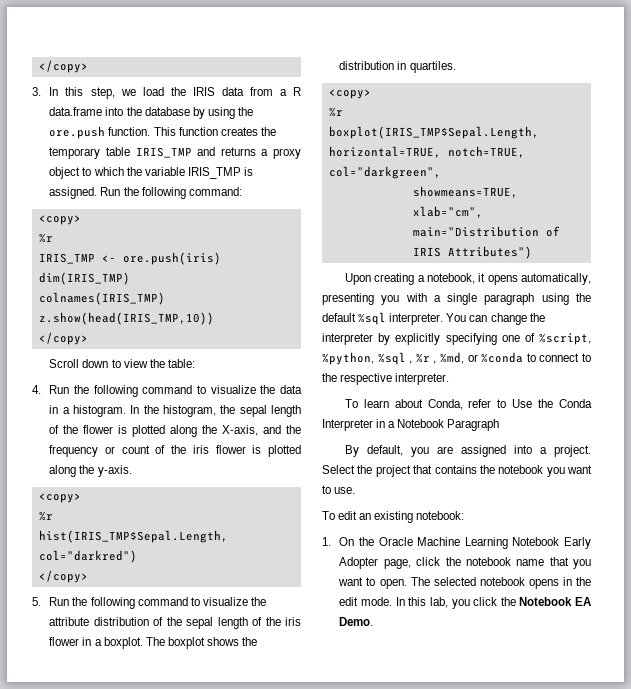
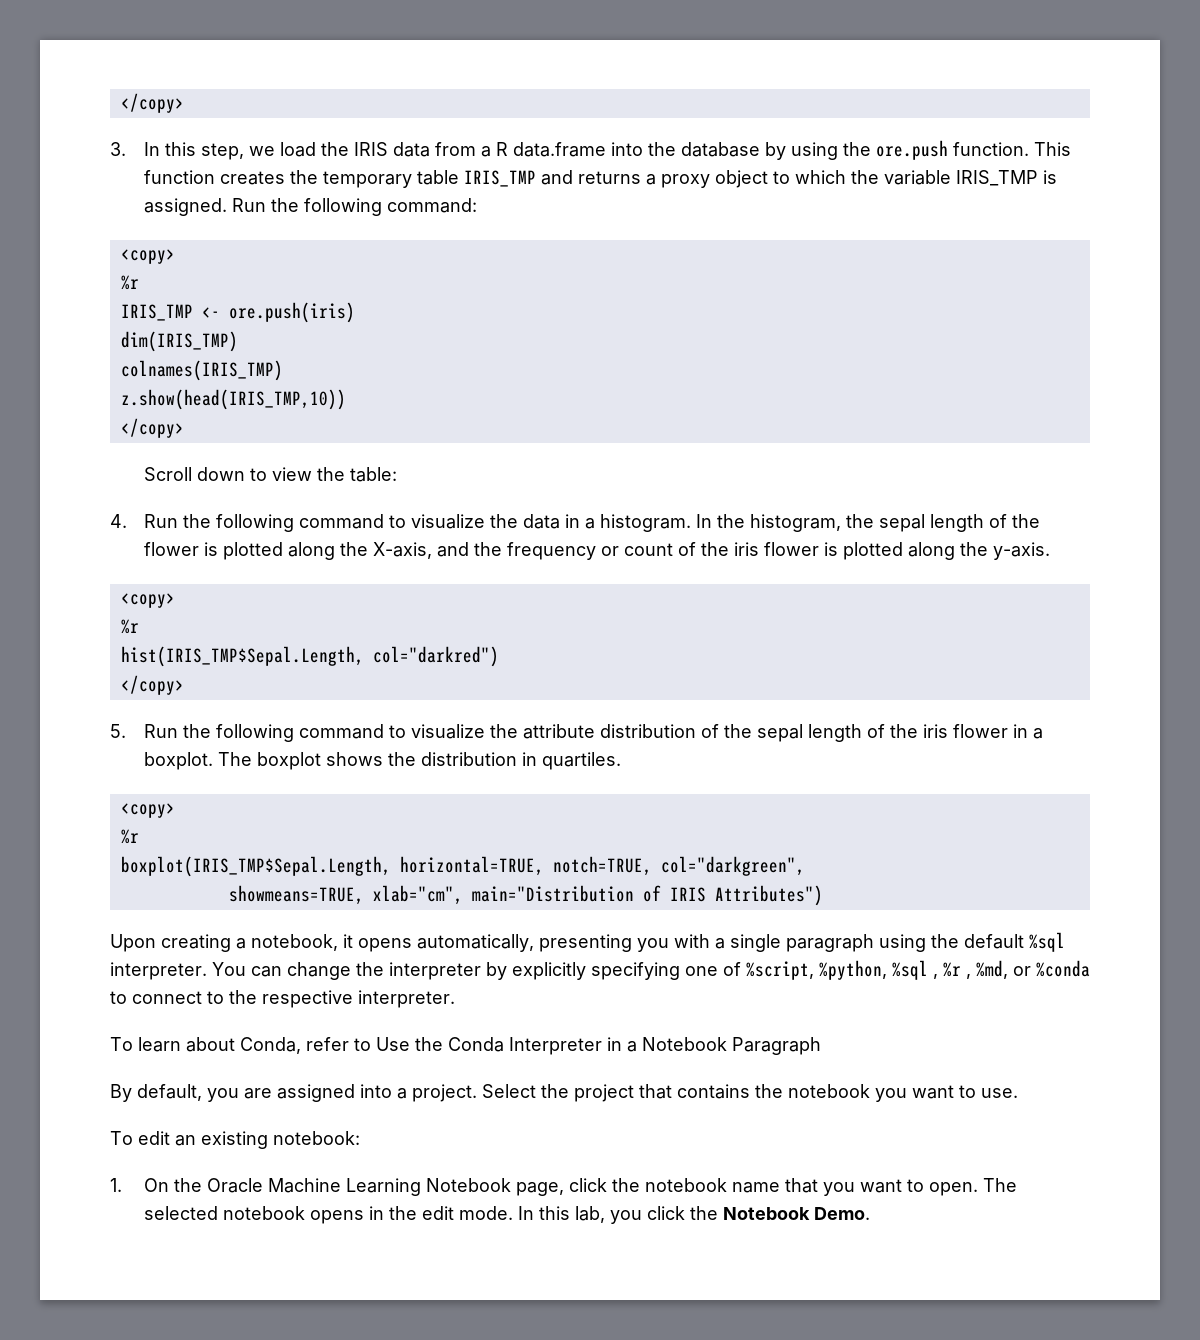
- 1. On the Oracle Machine Learning Notebook Early Adopter page, click the notebook name that you want to open.
+ 1. On the Oracle Machine Learning Notebook page, click the notebook name that you want to open.
- In this lab, you click the Notebook EA Demo.
+ In this lab, you click the Notebook Demo.

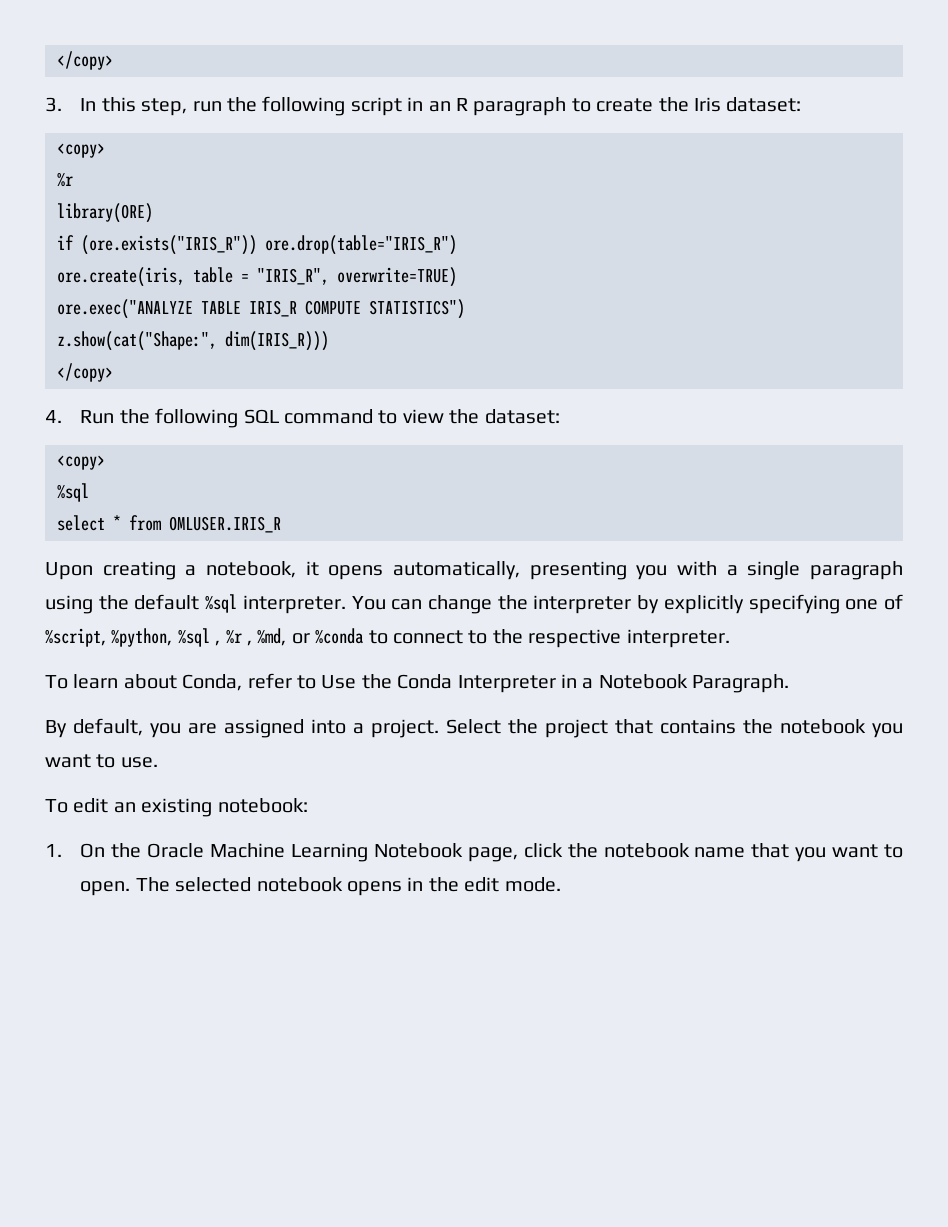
- 3. In this step, we load the IRIS data from a R data.frame into the database by using the ore.push function. This function creates the temporary table IRIS_TMP and returns a proxy object to which the variable IRIS_TMP is assigned. Run the following command:
+ 3. In this step, run the following script in an R paragraph to create the Iris dataset:
  <copy>
  %r
- IRIS_TMP <- ore.push(iris)
- dim(IRIS_TMP)
- colnames(IRIS_TMP)
- z.show(head(IRIS_TMP,10))
+ library(ORE)
+ if (ore.exists("IRIS_R")) ore.drop(table="IRIS_R")
+ ore.create(iris, table = "IRIS_R", overwrite=TRUE)
+ ore.exec("ANALYZE TABLE IRIS_R COMPUTE STATISTICS")
+ z.show(cat("Shape:", dim(IRIS_R)))
  </copy>
- Scroll down to view the table:
- 4. Run the following command to visualize the data in a histogram. In the histogram, the sepal length of the flower is plotted along the X-axis, and the frequency or count of the iris flower is plotted along the y-axis.
+ 4. Run the following SQL command to view the dataset:
  <copy>
- %r
- hist(IRIS_TMP$Sepal.Length, col="darkred")
- </copy>
- 5. Run the following command to visualize the attribute distribution of the sepal length of the iris flower in a boxplot. The boxplot shows the distribution in quartiles.
- <copy>
- %r
- boxplot(IRIS_TMP$Sepal.Length, horizontal=TRUE, notch=TRUE, col="darkgreen",
- showmeans=TRUE, xlab="cm", main="Distribution of IRIS Attributes")
+ %sql
+ select * from OMLUSER.IRIS_R
- To learn about Conda, refer to Use the Conda Interpreter in a Notebook Paragraph
+ To learn about Conda, refer to Use the Conda Interpreter in a Notebook Paragraph.
- In this lab, you click the Notebook Demo.

